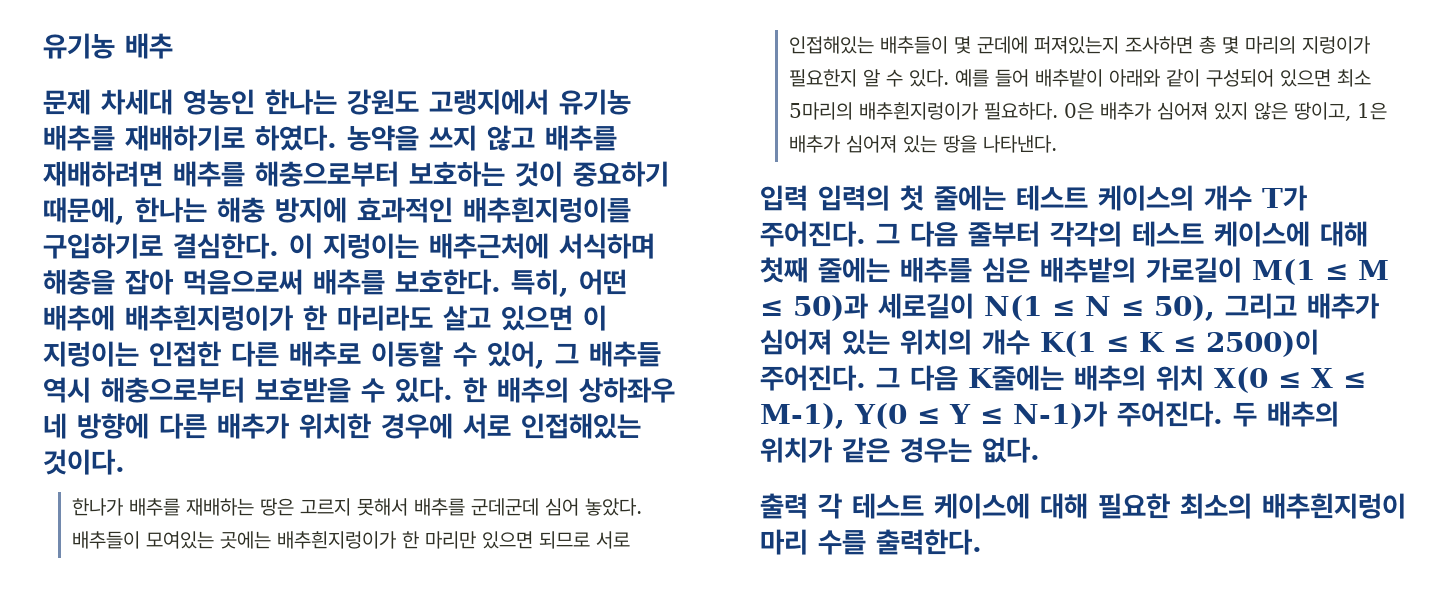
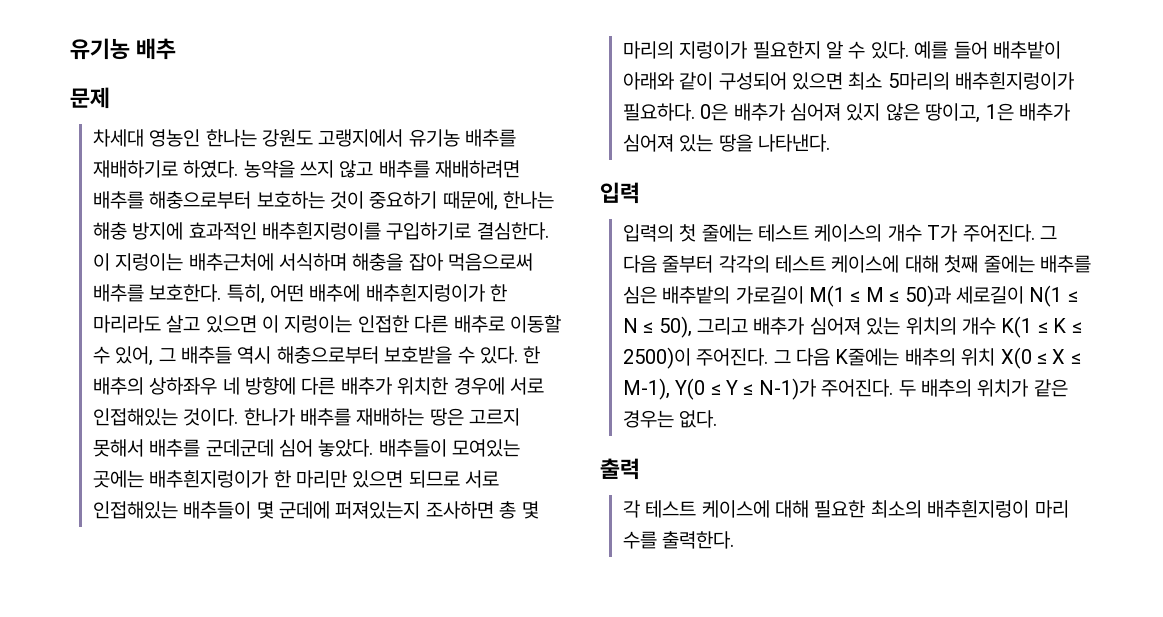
- 문제 차세대 영농인 한나는 강원도 고랭지에서 유기농 배추를 재배하기로 하였다.
+ 문제
+ 차세대 영농인 한나는 강원도 고랭지에서 유기농 배추를 재배하기로 하였다.
- 한 배추의 상하좌우 네 방향에 다른 배추가 위치한 경우에 서로 인접해있는 것이다.
- 한나가 배추를 재배하는 땅은 고르지 못해서 배추를 군데군데 심어 놓았다.
+ 한 배추의 상하좌우 네 방향에 다른 배추가 위치한 경우에 서로 인접해있는 것이다. 한나가 배추를 재배하는 땅은 고르지 못해서 배추를 군데군데 심어 놓았다.
- 입력 입력의 첫 줄에는 테스트 케이스의 개수 T가 주어진다.
+ 입력
+ 입력의 첫 줄에는 테스트 케이스의 개수 T가 주어진다.
- 출력 각 테스트 케이스에 대해 필요한 최소의 배추흰지렁이 마리 수를 출력한다.
+ 출력
+ 각 테스트 케이스에 대해 필요한 최소의 배추흰지렁이 마리 수를 출력한다.

